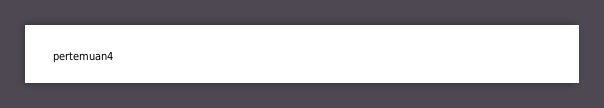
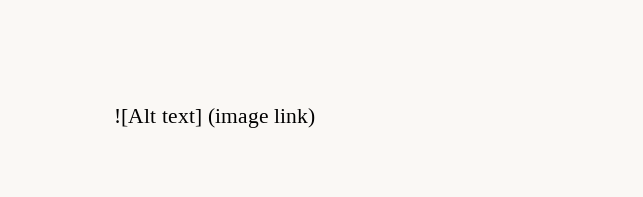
- pertemuan4
+ ![Alt text] (image link)

